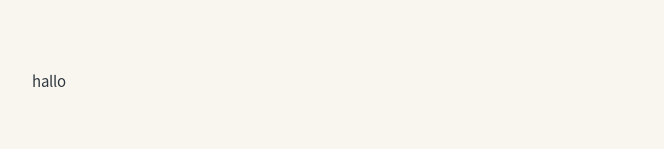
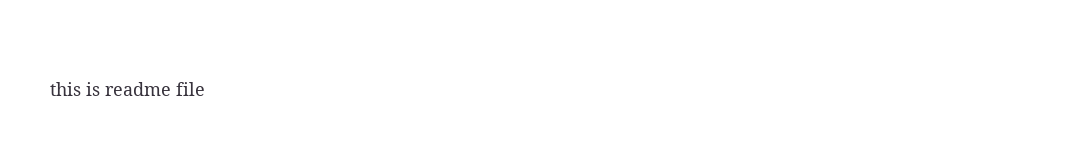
- hallo
+ this is readme file

